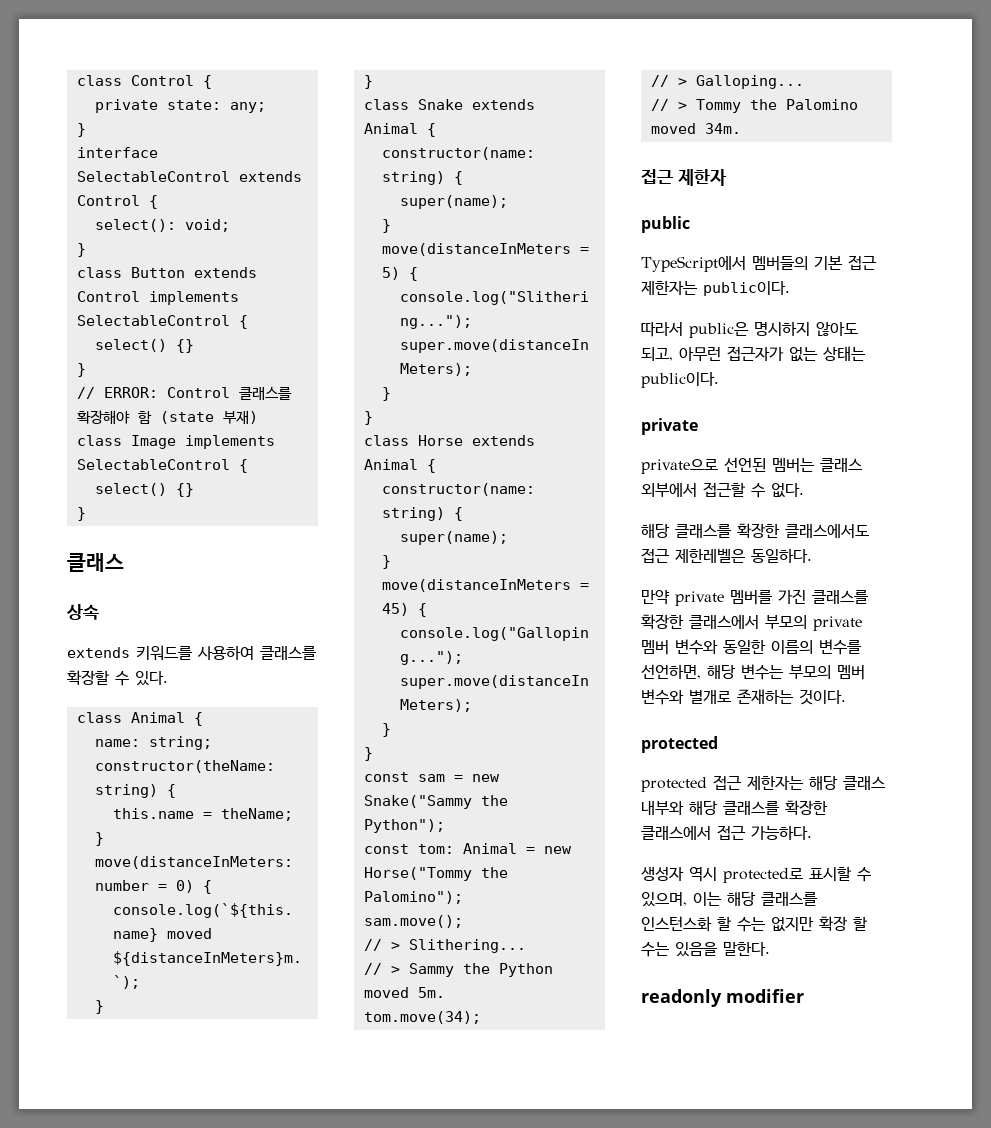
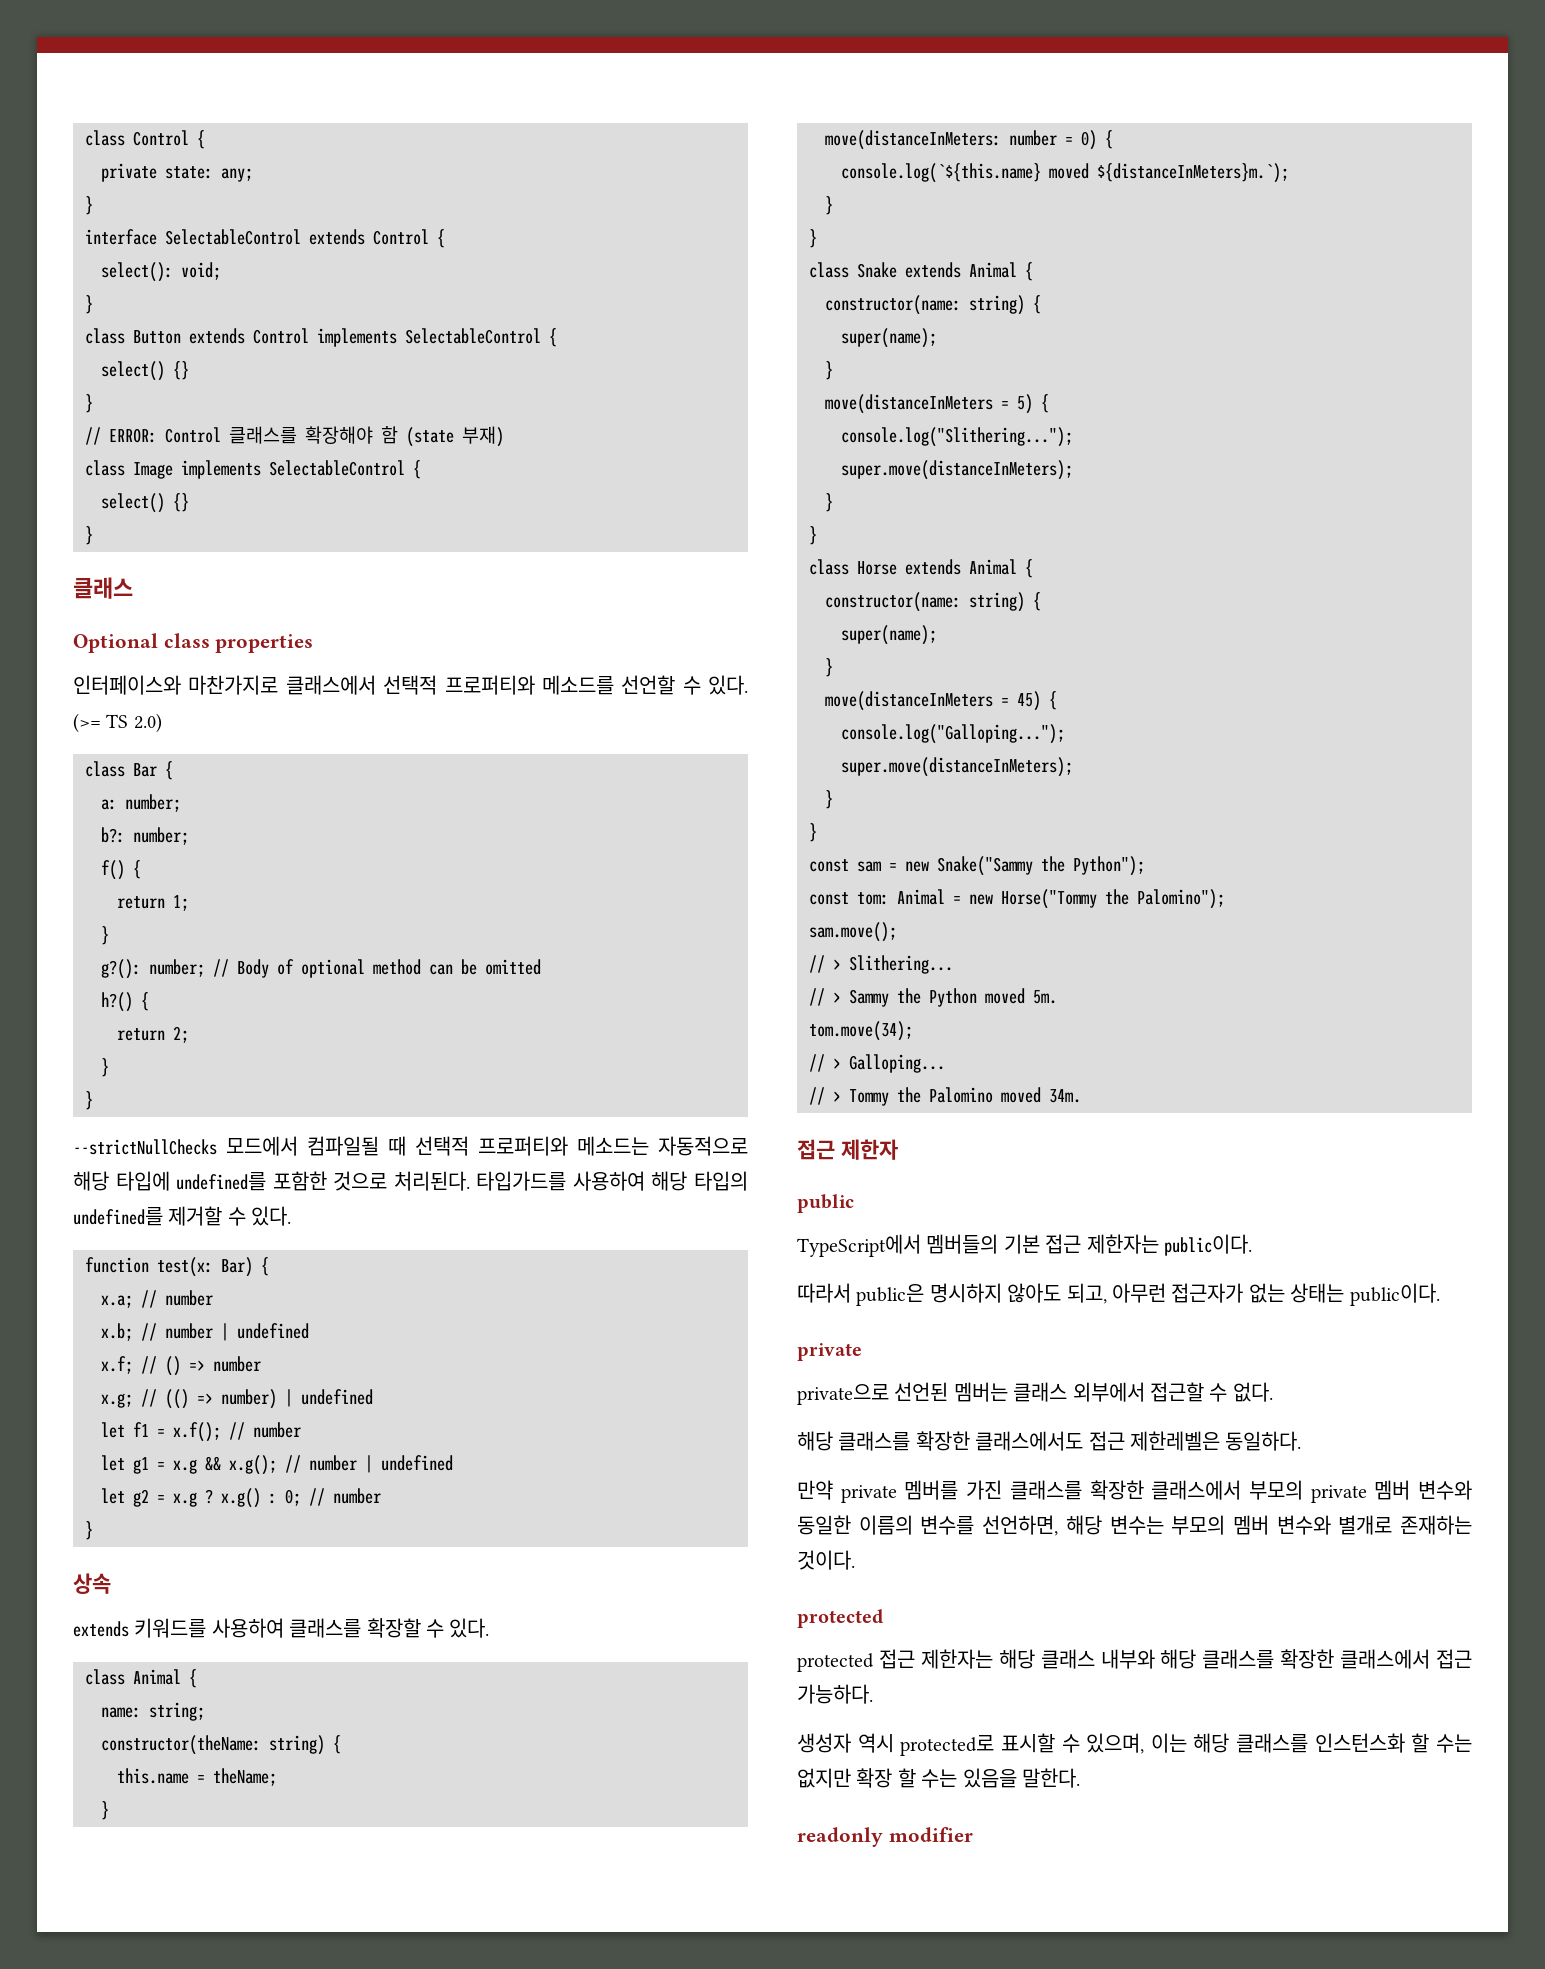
+ Optional class properties
+ 인터페이스와 마찬가지로 클래스에서 선택적 프로퍼티와 메소드를 선언할 수 있다. (>= TS 2.0)
+ class Bar {
+ a: number;
+ b?: number;
+ f() {
+ return 1;
+ }
+ g?(): number; // Body of optional method can be omitted
+ h?() {
+ return 2;
+ }
+ }
+ --strictNullChecks 모드에서 컴파일될 때 선택적 프로퍼티와 메소드는 자동적으로 해당 타입에 undefined를 포함한 것으로 처리된다. 타입가드를 사용하여 해당 타입의 undefined를 제거할 수 있다.
+ function test(x: Bar) {
+ x.a; // number
+ x.b; // number | undefined
+ x.f; // () => number
+ x.g; // (() => number) | undefined
+ let f1 = x.f(); // number
+ let g1 = x.g && x.g(); // number | undefined
+ let g2 = x.g ? x.g() : 0; // number
+ }

